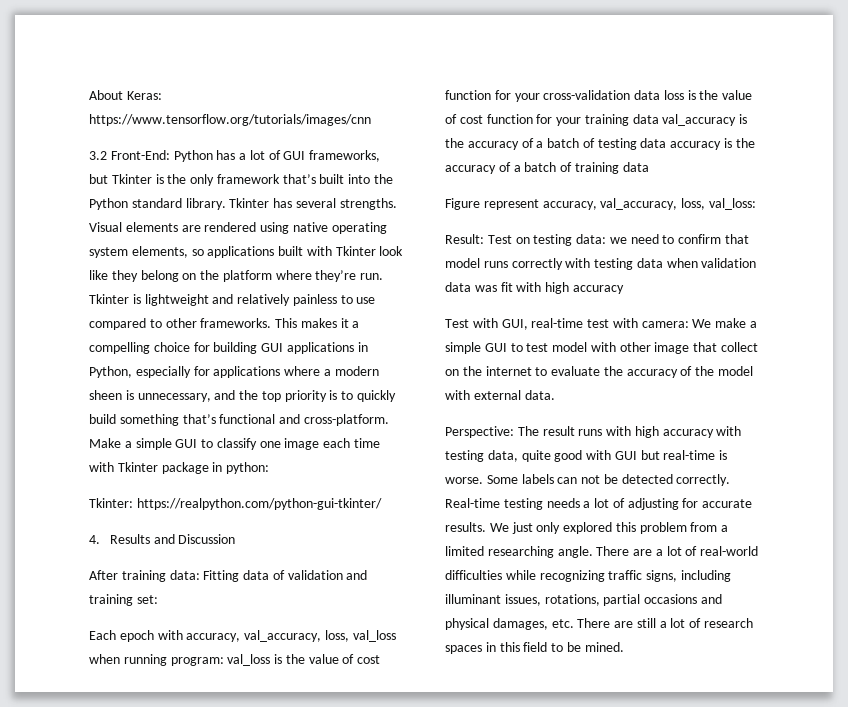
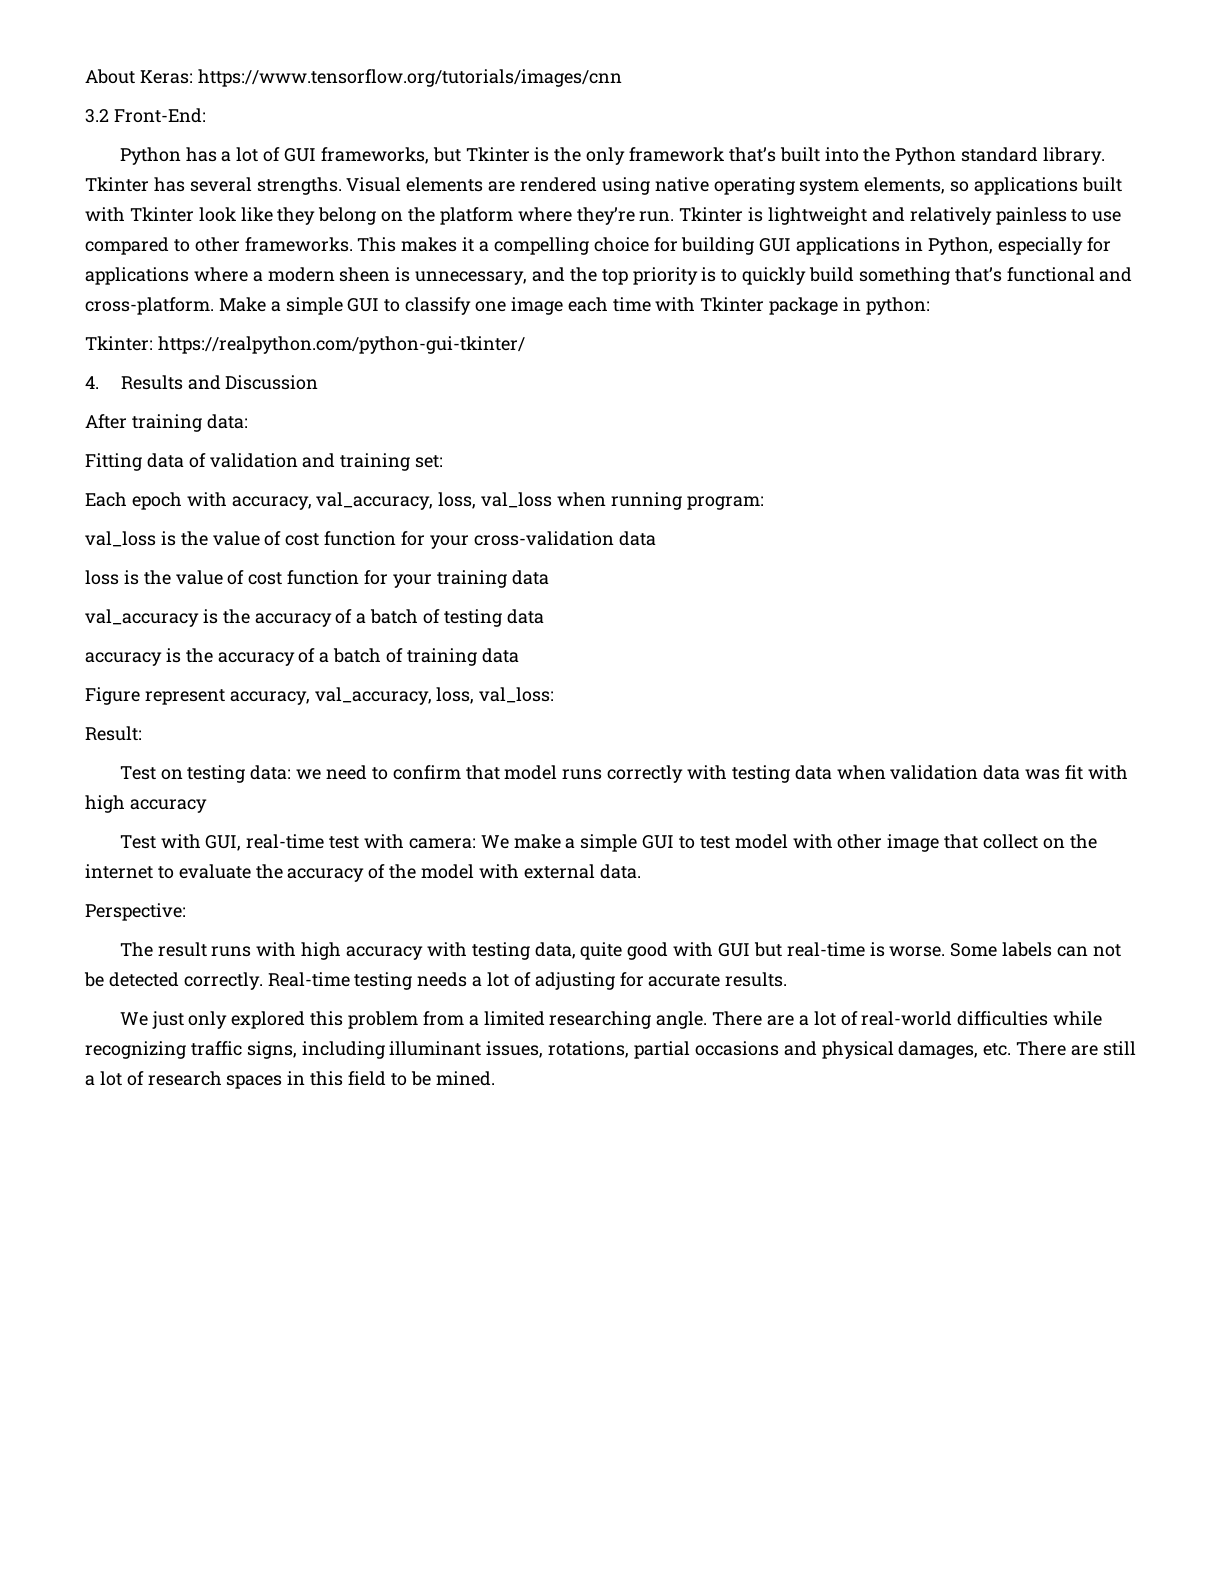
- 3.2 Front-End: Python has a lot of GUI frameworks, but Tkinter is the only framework that’s built into the Python standard library.
+ 3.2 Front-End:
+ Python has a lot of GUI frameworks, but Tkinter is the only framework that’s built into the Python standard library.
- After training data: Fitting data of validation and training set:
+ After training data:
+ Fitting data of validation and training set:
- Each epoch with accuracy, val_accuracy, loss, val_loss when running program: val_loss is the value of cost function for your cross-validation data loss is the value of cost function for your training data val_accuracy is the accuracy of a batch of testing data accuracy is the accuracy of a batch of training data
+ Each epoch with accuracy, val_accuracy, loss, val_loss when running program:
+ val_loss is the value of cost function for your cross-validation data
+ loss is the value of cost function for your training data
+ val_accuracy is the accuracy of a batch of testing data
+ accuracy is the accuracy of a batch of training data
- Result: Test on testing data: we need to confirm that model runs correctly with testing data when validation data was fit with high accuracy
+ Result:
+ Test on testing data: we need to confirm that model runs correctly with testing data when validation data was fit with high accuracy
- Perspective: The result runs with high accuracy with testing data, quite good with GUI but real-time is worse.
+ Perspective:
+ The result runs with high accuracy with testing data, quite good with GUI but real-time is worse.
- Real-time testing needs a lot of adjusting for accurate results. We just only explored this problem from a limited researching angle.
+ Real-time testing needs a lot of adjusting for accurate results.
+ We just only explored this problem from a limited researching angle.

